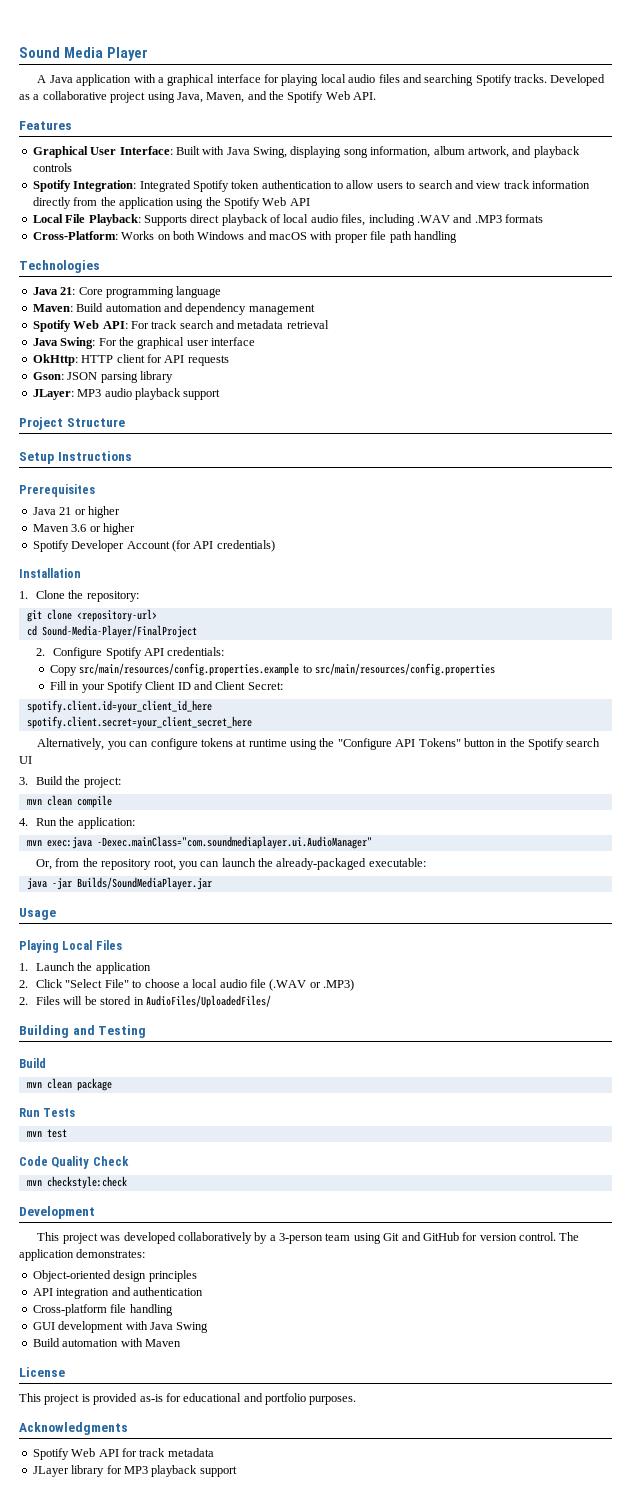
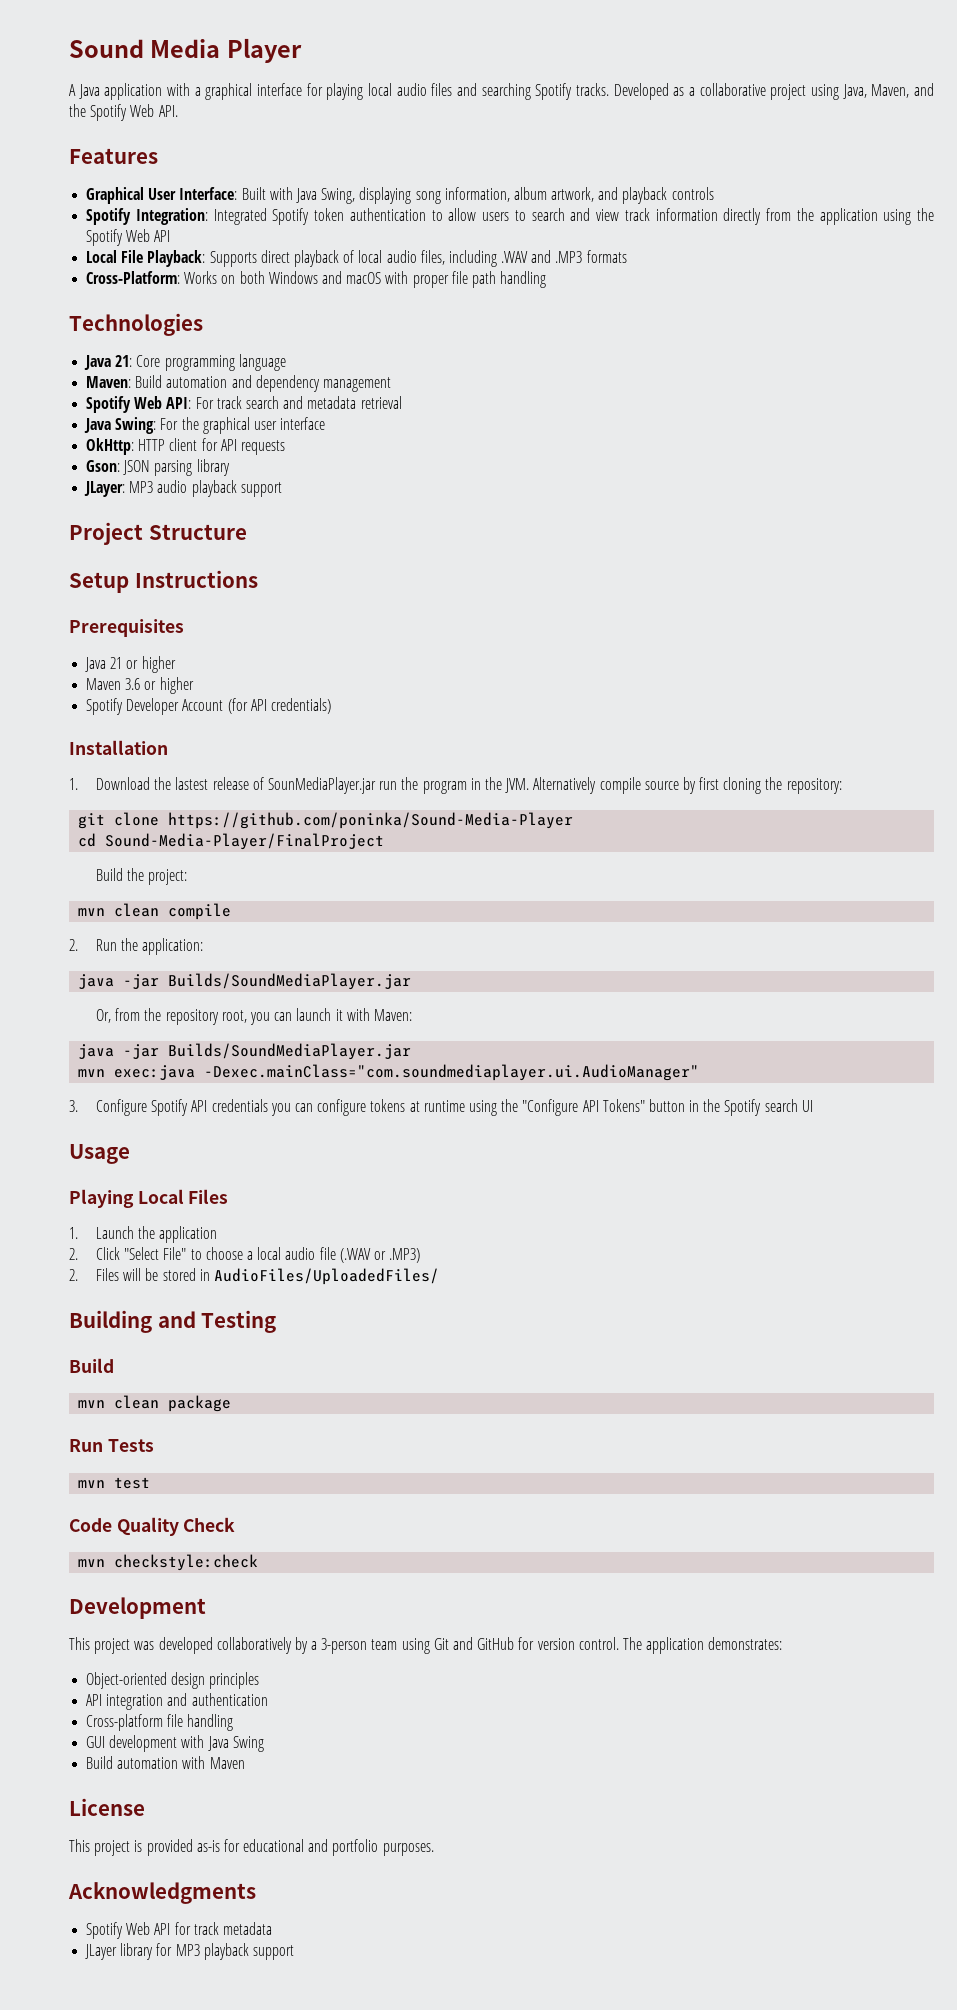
- 1. Clone the repository:
+ 1. Download the lastest release of SounMediaPlayer.jar run the program in the JVM. Alternatively compile source by first cloning the repository:
- git clone <repository-url>
+ git clone https://github.com/poninka/Sound-Media-Player
- 2. Configure Spotify API credentials:
- Copy src/main/resources/config.properties.example to src/main/resources/config.properties
- Fill in your Spotify Client ID and Client Secret:
- spotify.client.id=your_client_id_here
- spotify.client.secret=your_client_secret_here
- Alternatively, you can configure tokens at runtime using the "Configure API Tokens" button in the Spotify search UI
+ Build the project:
+ mvn clean compile
+ 2. Run the application:
+ java -jar Builds/SoundMediaPlayer.jar
+ Or, from the repository root, you can launch it with Maven:
+ java -jar Builds/SoundMediaPlayer.jar
+ mvn exec:java -Dexec.mainClass="com.soundmediaplayer.ui.AudioManager"
+ 3. Configure Spotify API credentials you can configure tokens at runtime using the "Configure API Tokens" button in the Spotify search UI
- 3. Build the project:
- mvn clean compile
- 4. Run the application:
- mvn exec:java -Dexec.mainClass="com.soundmediaplayer.ui.AudioManager"
- Or, from the repository root, you can launch the already-packaged executable:
- java -jar Builds/SoundMediaPlayer.jar

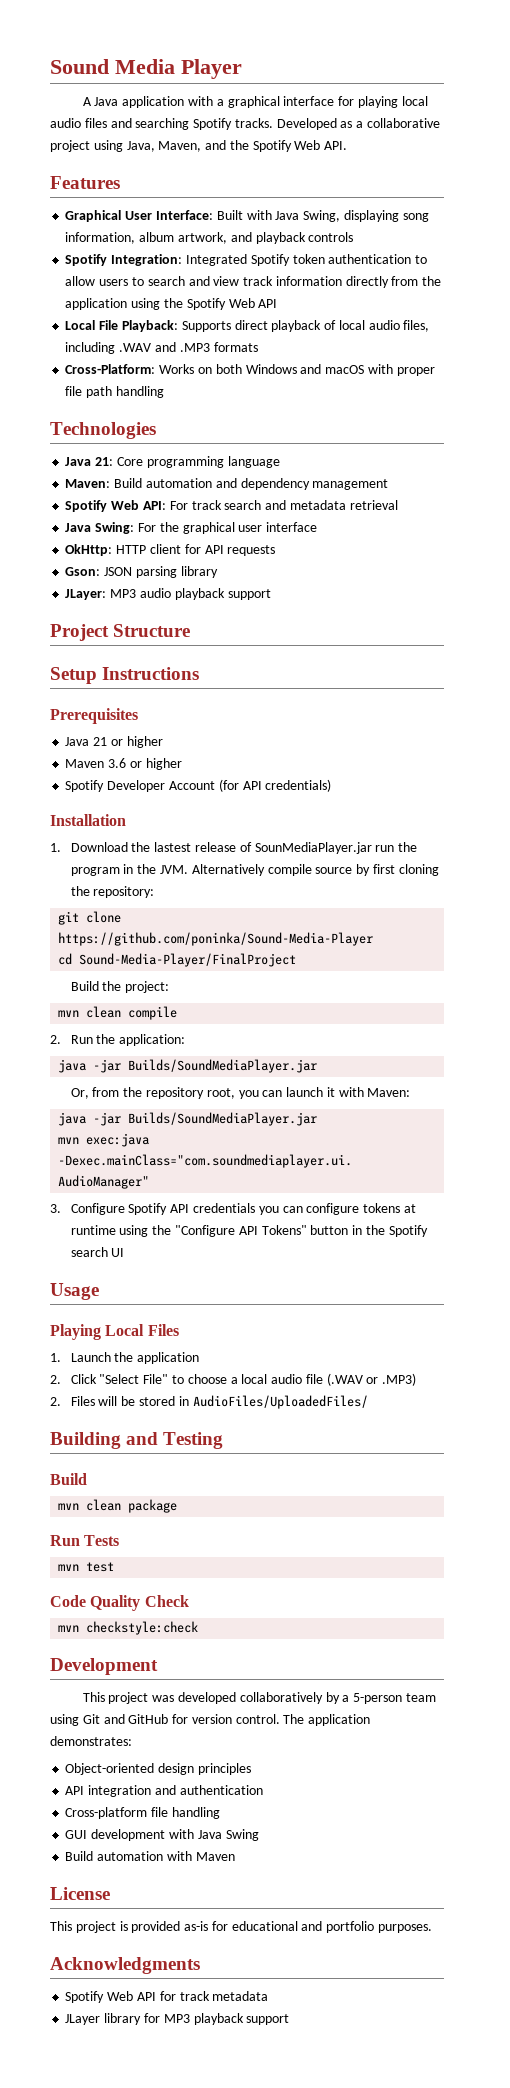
- This project was developed collaboratively by a 3-person team using Git and GitHub for version control.
+ This project was developed collaboratively by a 5-person team using Git and GitHub for version control.

